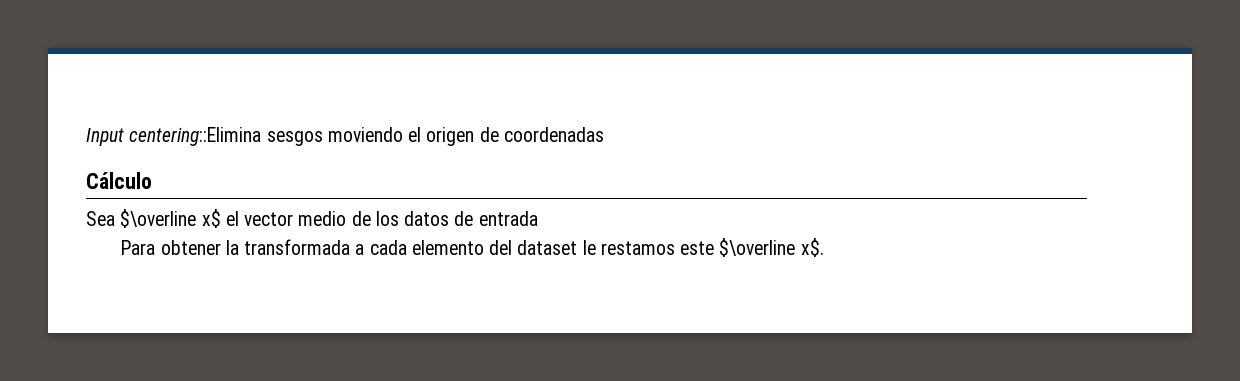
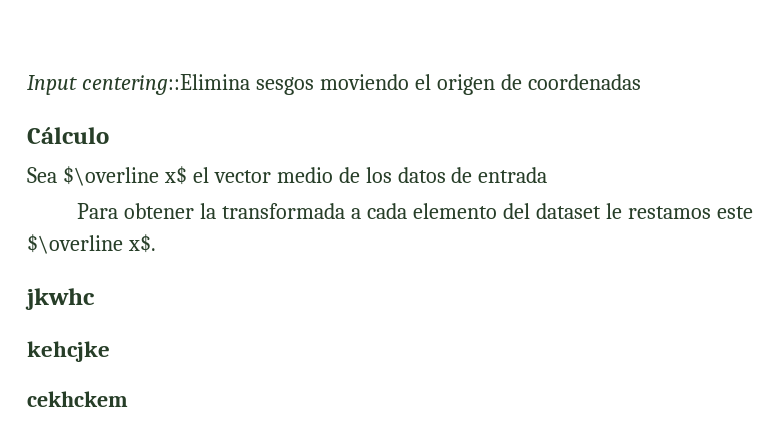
+ jkwhc
+ kehcjke
+ cekhckem

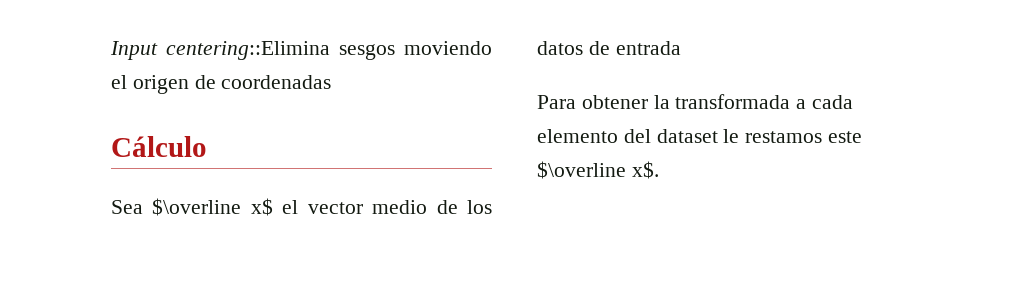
- jkwhc
- kehcjke
- cekhckem

